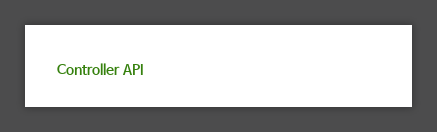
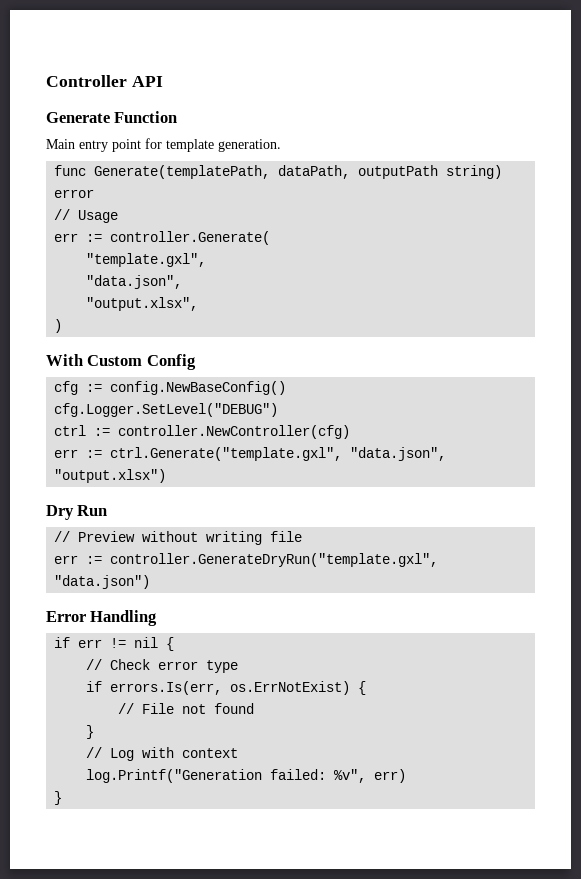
+ Generate Function
+ Main entry point for template generation.
+ func Generate(templatePath, dataPath, outputPath string) error
+ // Usage
+ err := controller.Generate(
+ "template.gxl",
+ "data.json",
+ "output.xlsx",
+ )
+ With Custom Config
+ cfg := config.NewBaseConfig()
+ cfg.Logger.SetLevel("DEBUG")
+ ctrl := controller.NewController(cfg)
+ err := ctrl.Generate("template.gxl", "data.json", "output.xlsx")
+ Dry Run
+ // Preview without writing file
+ err := controller.GenerateDryRun("template.gxl", "data.json")
+ Error Handling
+ if err != nil {
+ // Check error type
+ if errors.Is(err, os.ErrNotExist) {
+ // File not found
+ }
+ // Log with context
+ log.Printf("Generation failed: %v", err)
+ }

